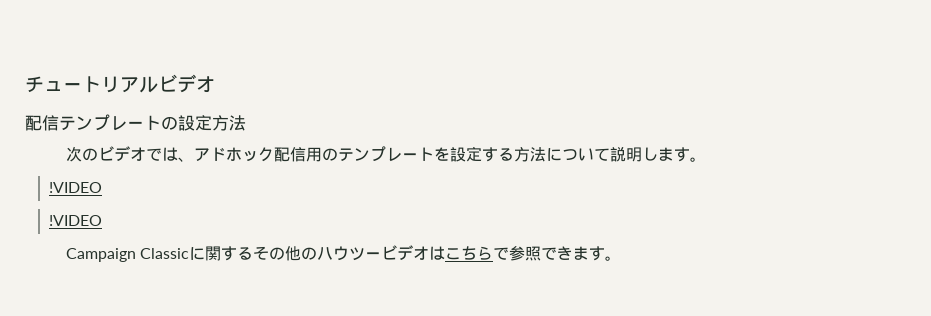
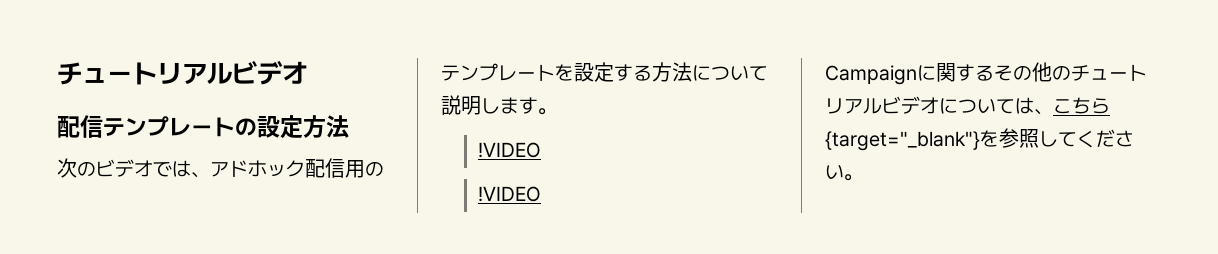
- Campaign Classicに関するその他のハウツービデオはこちらで参照できます。
+ Campaignに関するその他のチュートリアルビデオについては、こちら{target="_blank"}を参照してください。

